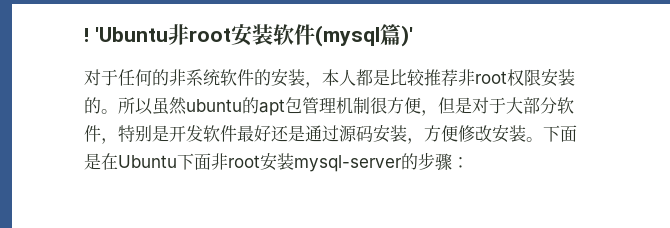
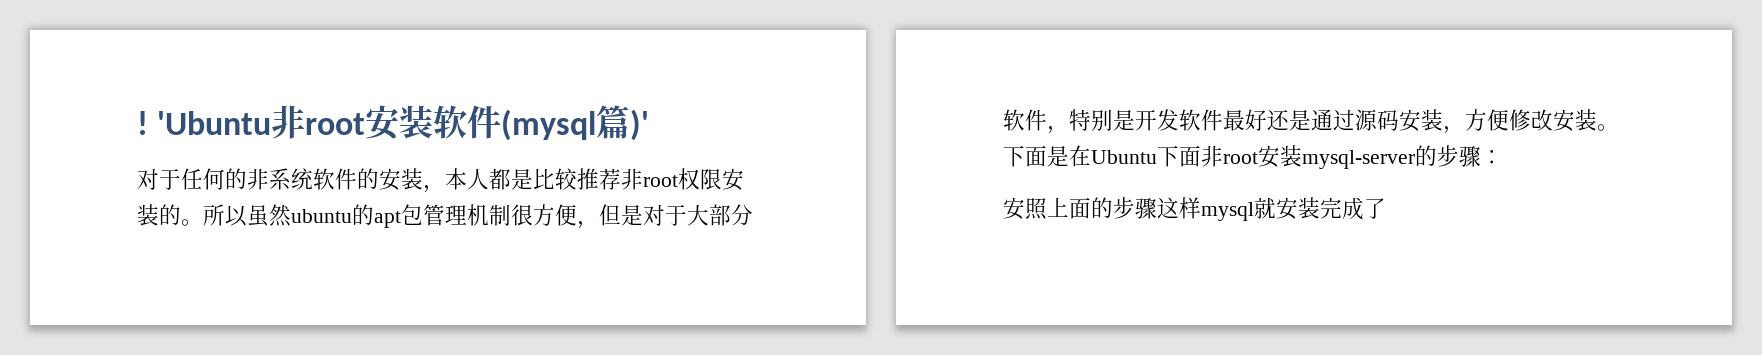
+ 安照上面的步骤这样mysql就安装完成了

